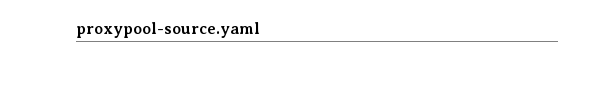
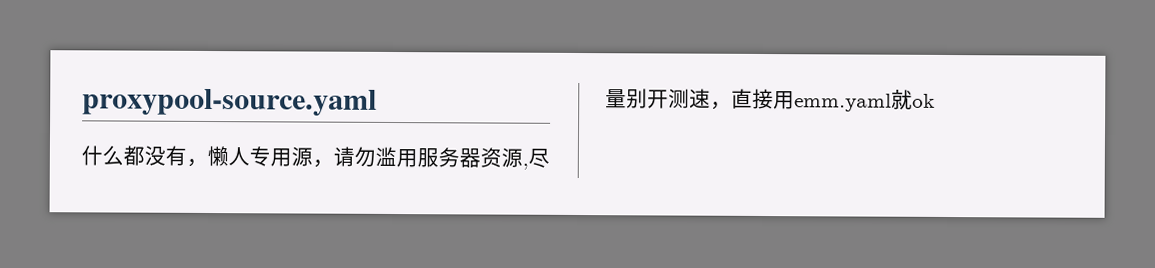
+ 什么都没有，懒人专用源，请勿滥用服务器资源,尽量别开测速，直接用emm.yaml就ok

